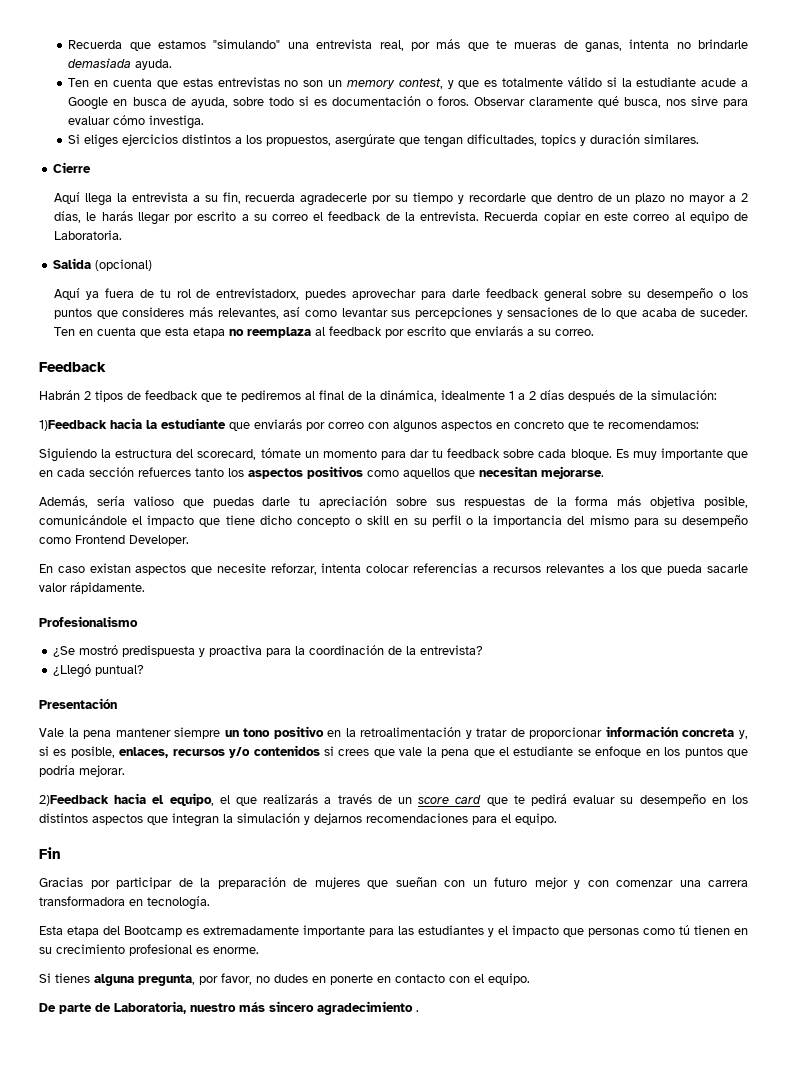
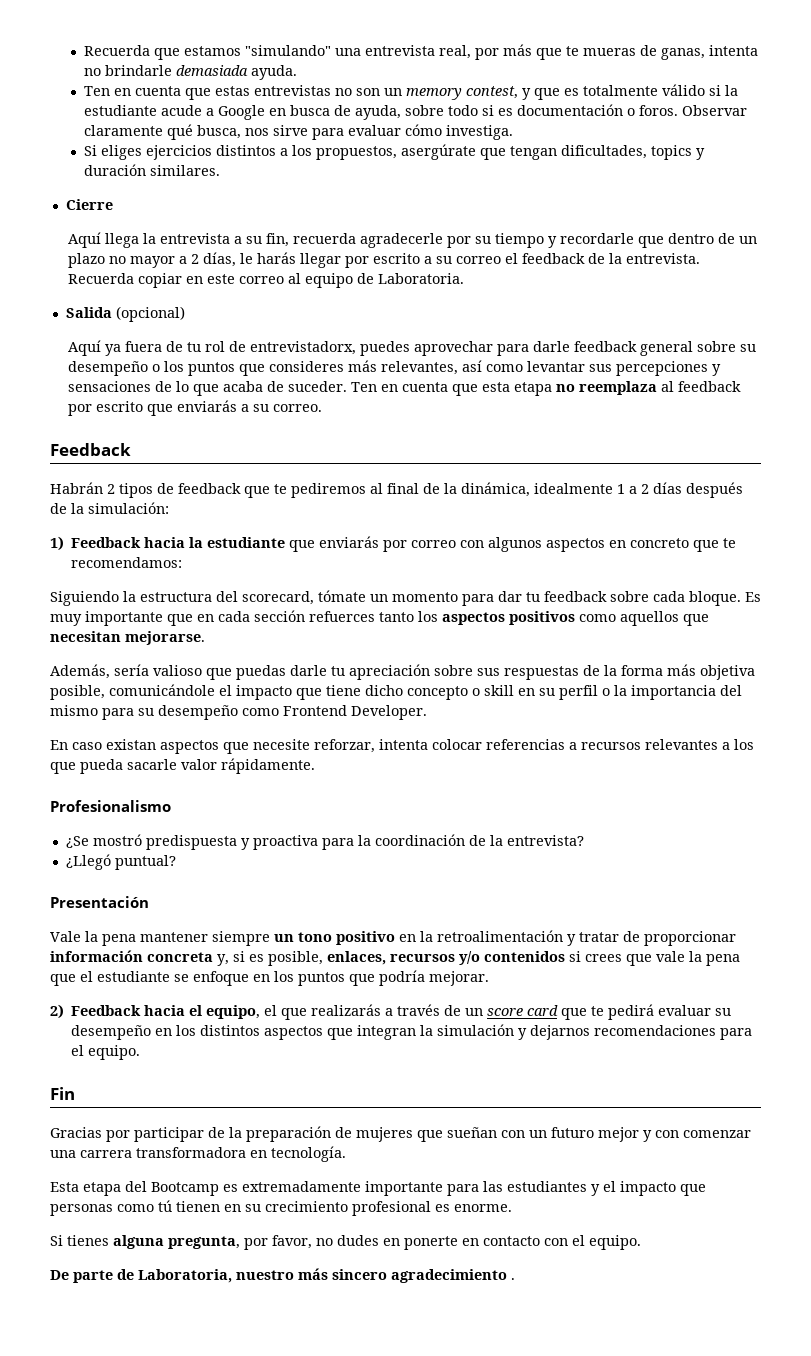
- 1)Feedback hacia la estudiante que enviarás por correo con algunos aspectos en concreto que te recomendamos:
+ 1) Feedback hacia la estudiante que enviarás por correo con algunos aspectos en concreto que te recomendamos:
- 2)Feedback hacia el equipo, el que realizarás a través de un score card que te pedirá evaluar su desempeño en los distintos aspectos que integran la simulación y dejarnos recomendaciones para el equipo.
+ 2) Feedback hacia el equipo, el que realizarás a través de un score card que te pedirá evaluar su desempeño en los distintos aspectos que integran la simulación y dejarnos recomendaciones para el equipo.

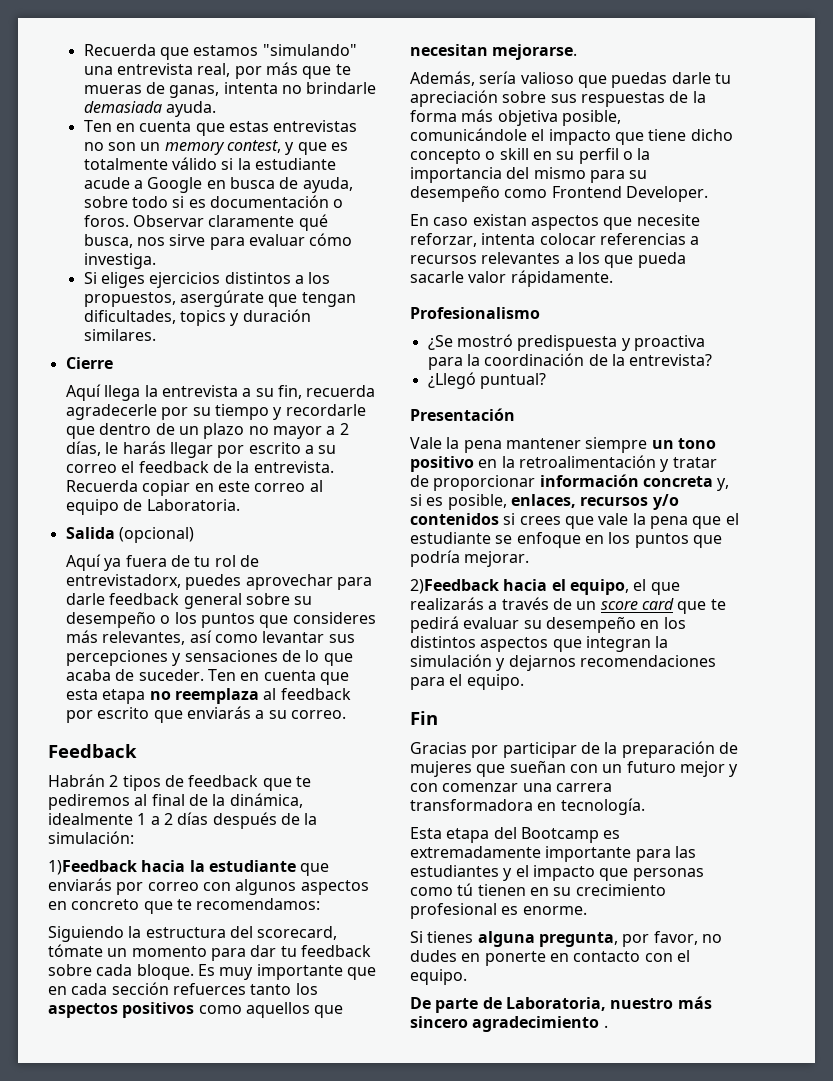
- 1) Feedback hacia la estudiante que enviarás por correo con algunos aspectos en concreto que te recomendamos:
+ 1)Feedback hacia la estudiante que enviarás por correo con algunos aspectos en concreto que te recomendamos:
- 2) Feedback hacia el equipo, el que realizarás a través de un score card que te pedirá evaluar su desempeño en los distintos aspectos que integran la simulación y dejarnos recomendaciones para el equipo.
+ 2)Feedback hacia el equipo, el que realizarás a través de un score card que te pedirá evaluar su desempeño en los distintos aspectos que integran la simulación y dejarnos recomendaciones para el equipo.

